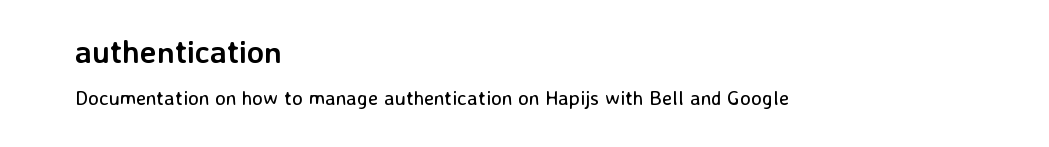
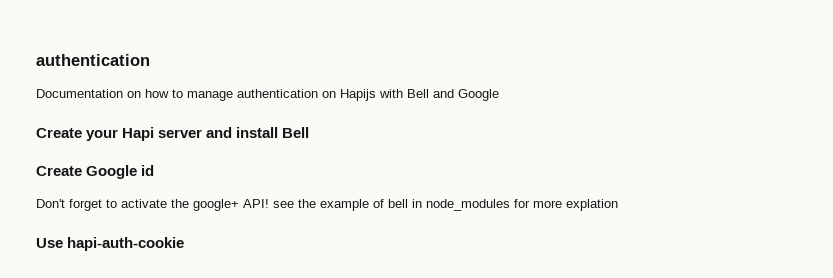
+ Create your Hapi server and install Bell
+ Create Google id
+ Don't forget to activate the google+ API! see the example of bell in node_modules for more explation
+ Use hapi-auth-cookie

